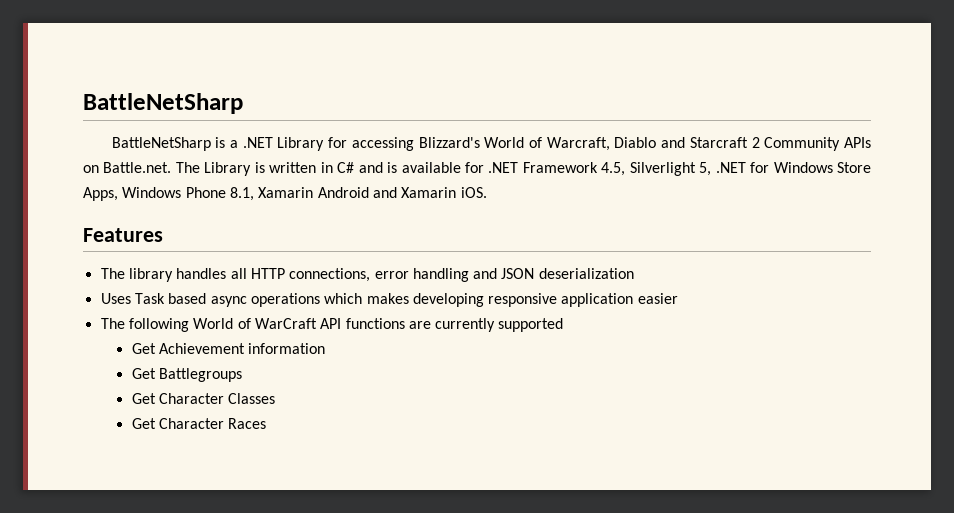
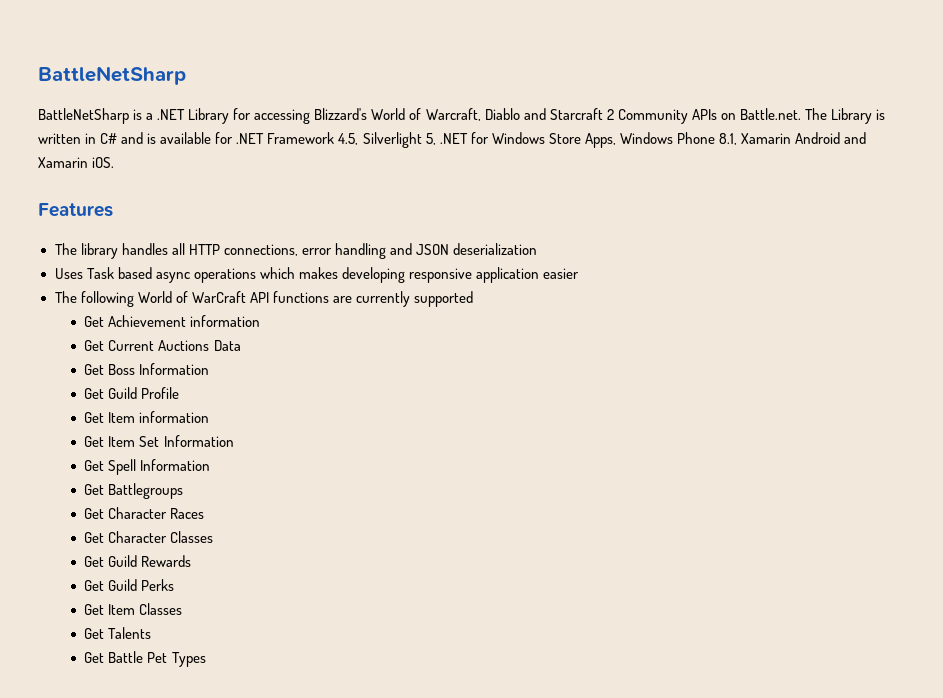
+ Get Current Auctions Data
+ Get Boss Information
+ Get Guild Profile
+ Get Item information
+ Get Item Set Information
+ Get Spell Information
+ Get Character Races
- Get Character Races
+ Get Guild Rewards
+ Get Guild Perks
+ Get Item Classes
+ Get Talents
+ Get Battle Pet Types

